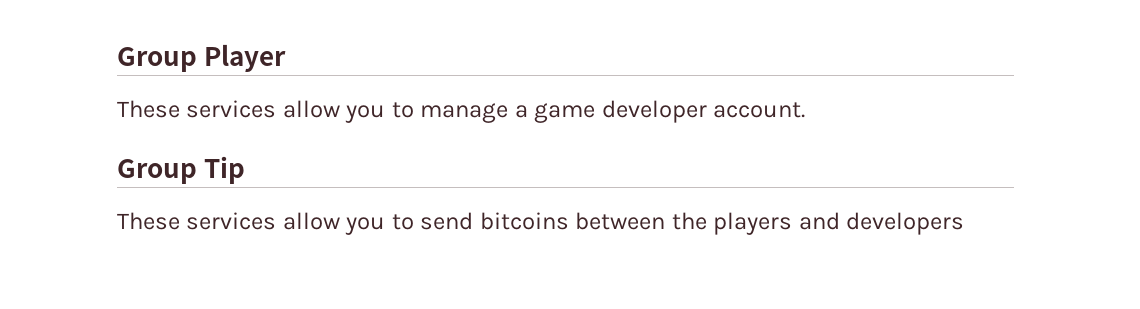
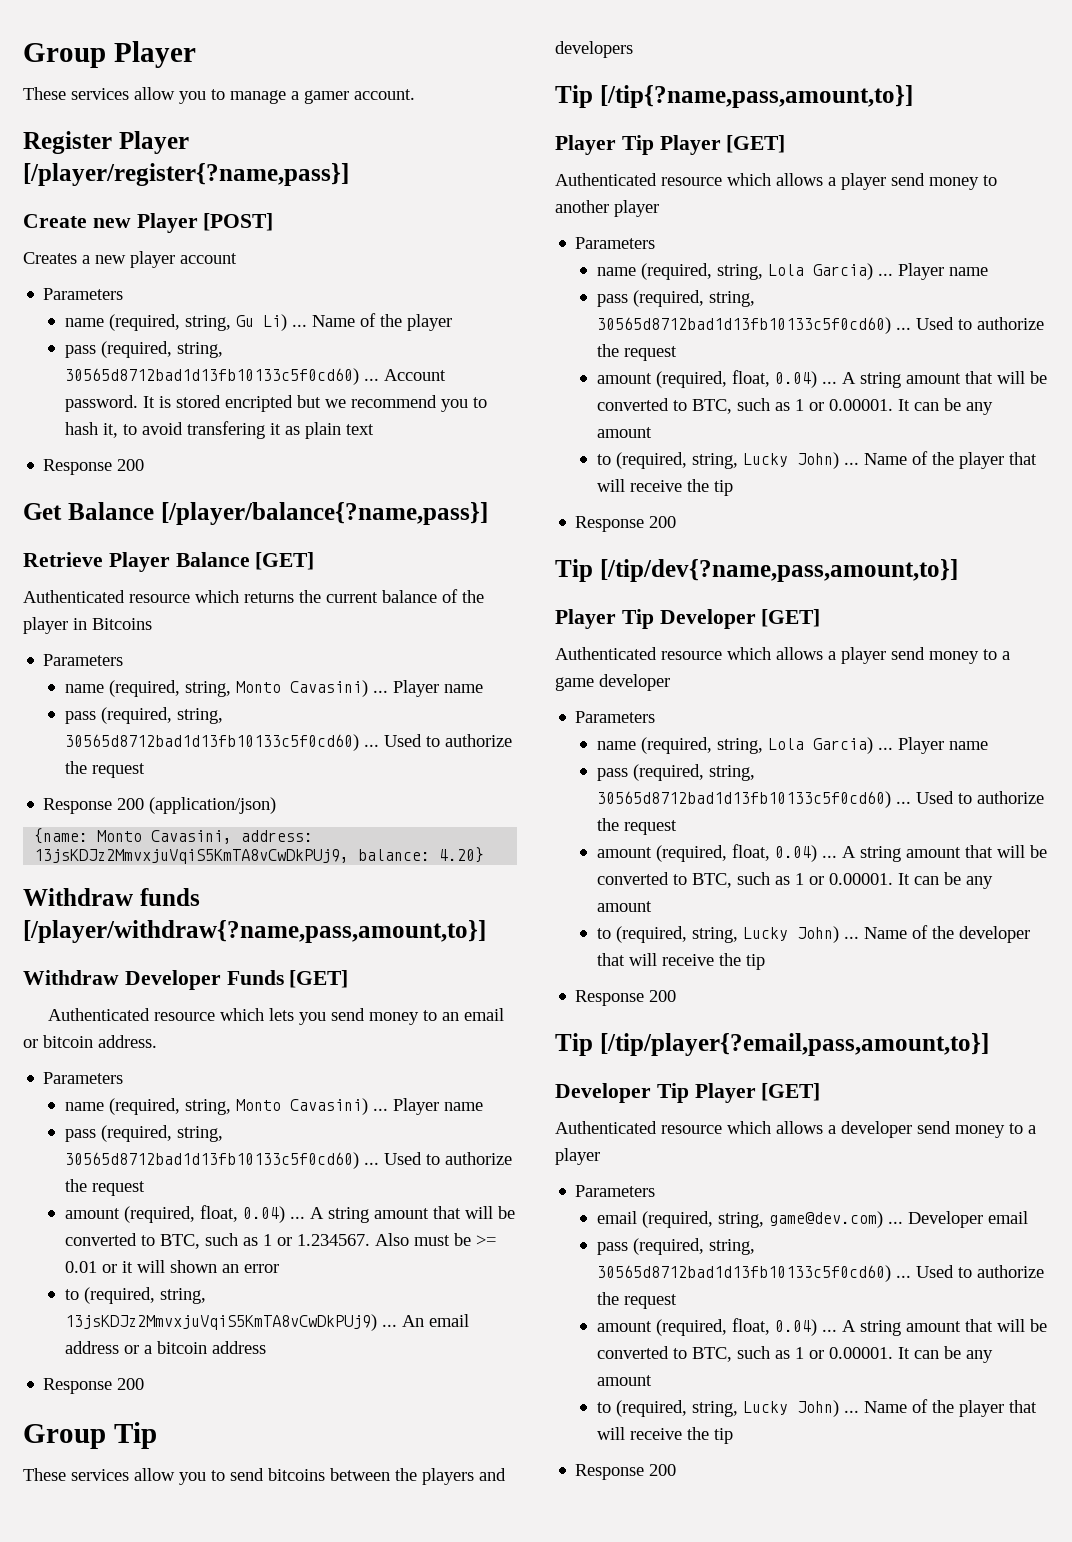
- These services allow you to manage a game developer account.
+ These services allow you to manage a gamer account.
+ Register Player [/player/register{?name,pass}]
+ Create new Player [POST]
+ Creates a new player account
+ Parameters
+ name (required, string, Gu Li) ... Name of the player
+ pass (required, string, 30565d8712bad1d13fb10133c5f0cd60) ... Account password. It is stored encripted but we recommend you to hash it, to avoid transfering it as plain text
+ Response 200
+ Get Balance [/player/balance{?name,pass}]
+ Retrieve Player Balance [GET]
+ Authenticated resource which returns the current balance of the player in Bitcoins
+ Parameters
+ name (required, string, Monto Cavasini) ... Player name
+ pass (required, string, 30565d8712bad1d13fb10133c5f0cd60) ... Used to authorize the request
+ Response 200 (application/json)
+ {name: Monto Cavasini, address: 13jsKDJz2MmvxjuVqiS5KmTA8vCwDkPUj9, balance: 4.20}
+ Withdraw funds [/player/withdraw{?name,pass,amount,to}]
+ Withdraw Developer Funds [GET]
+ Authenticated resource which lets you send money to an email or bitcoin address.
+ Parameters
+ name (required, string, Monto Cavasini) ... Player name
+ pass (required, string, 30565d8712bad1d13fb10133c5f0cd60) ... Used to authorize the request
+ amount (required, float, 0.04) ... A string amount that will be converted to BTC, such as 1 or 1.234567. Also must be >= 0.01 or it will shown an error
+ to (required, string, 13jsKDJz2MmvxjuVqiS5KmTA8vCwDkPUj9) ... An email address or a bitcoin address
+ Response 200
+ Tip [/tip{?name,pass,amount,to}]
+ Player Tip Player [GET]
+ Authenticated resource which allows a player send money to another player
+ Parameters
+ name (required, string, Lola Garcia) ... Player name
+ pass (required, string, 30565d8712bad1d13fb10133c5f0cd60) ... Used to authorize the request
+ amount (required, float, 0.04) ... A string amount that will be converted to BTC, such as 1 or 0.00001. It can be any amount
+ to (required, string, Lucky John) ... Name of the player that will receive the tip
+ Response 200
+ Tip [/tip/dev{?name,pass,amount,to}]
+ Player Tip Developer [GET]
+ Authenticated resource which allows a player send money to a game developer
+ Parameters
+ name (required, string, Lola Garcia) ... Player name
+ pass (required, string, 30565d8712bad1d13fb10133c5f0cd60) ... Used to authorize the request
+ amount (required, float, 0.04) ... A string amount that will be converted to BTC, such as 1 or 0.00001. It can be any amount
+ to (required, string, Lucky John) ... Name of the developer that will receive the tip
+ Response 200
+ Tip [/tip/player{?email,pass,amount,to}]
+ Developer Tip Player [GET]
+ Authenticated resource which allows a developer send money to a player
+ Parameters
+ email (required, string, game@dev.com) ... Developer email
+ pass (required, string, 30565d8712bad1d13fb10133c5f0cd60) ... Used to authorize the request
+ amount (required, float, 0.04) ... A string amount that will be converted to BTC, such as 1 or 0.00001. It can be any amount
+ to (required, string, Lucky John) ... Name of the player that will receive the tip
+ Response 200

